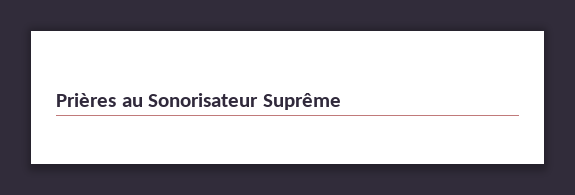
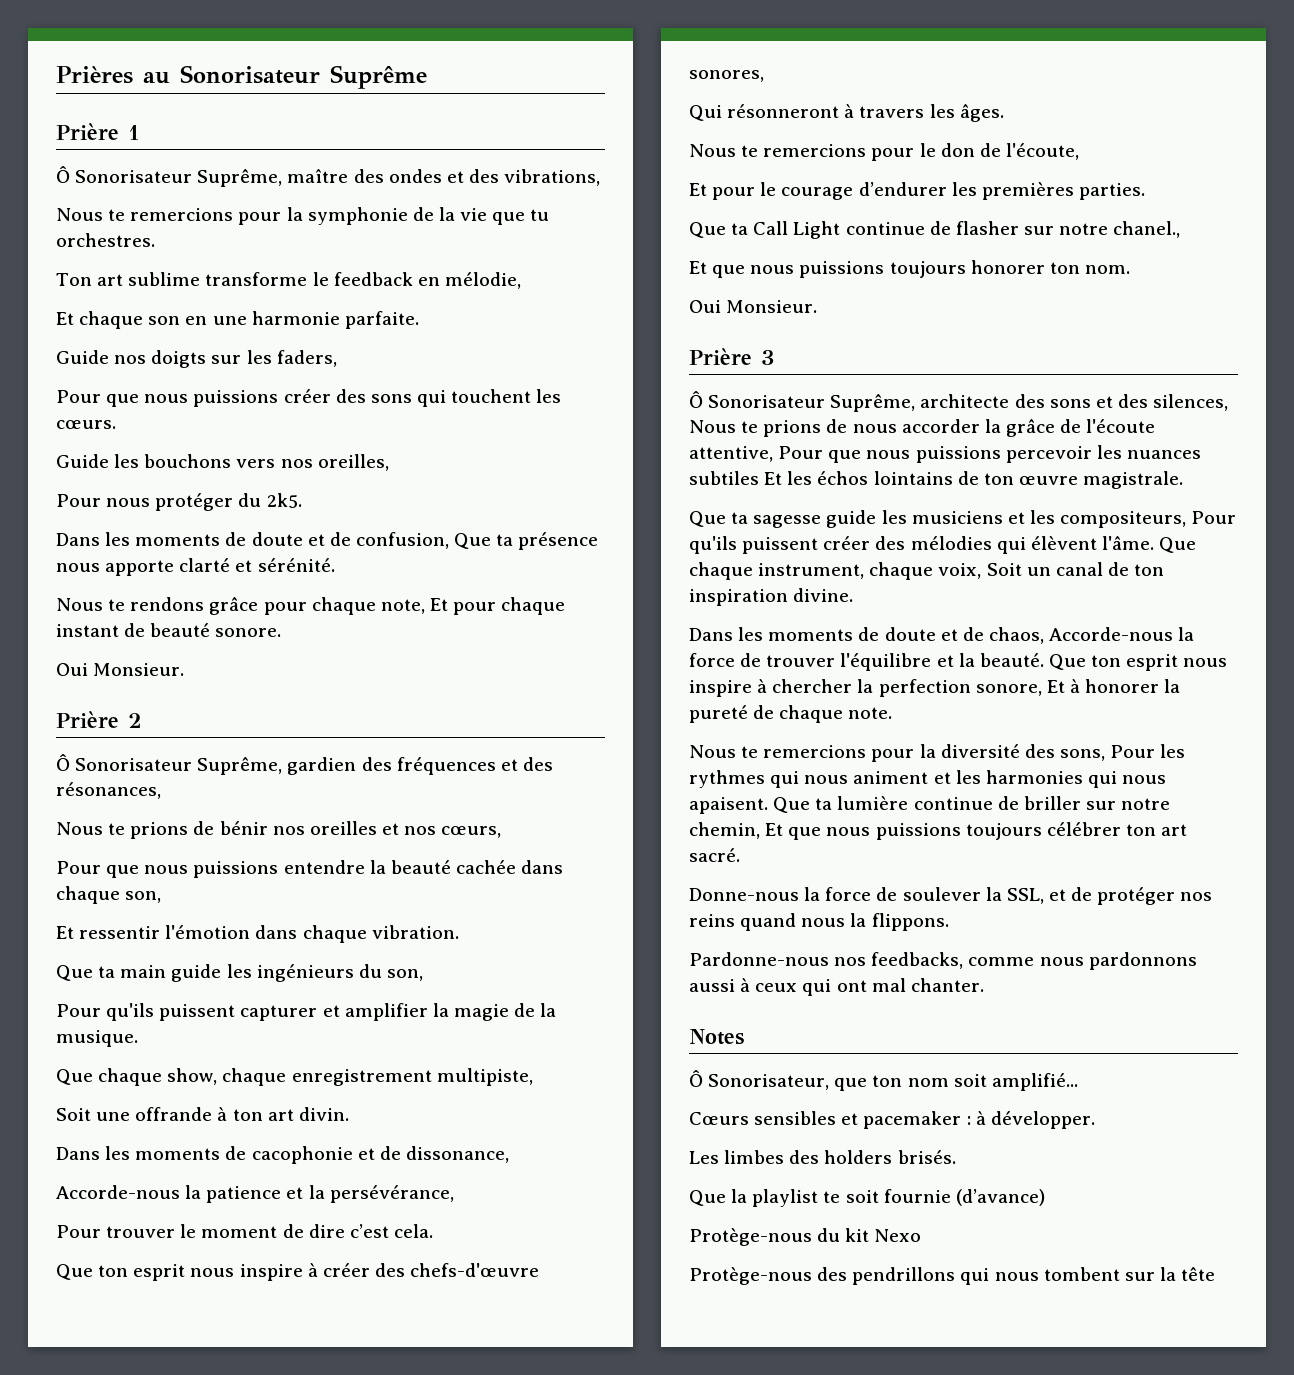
+ Prière 1
+ Ô Sonorisateur Suprême, maître des ondes et des vibrations,
+ Nous te remercions pour la symphonie de la vie que tu orchestres.
+ Ton art sublime transforme le feedback en mélodie,
+ Et chaque son en une harmonie parfaite.
+ Guide nos doigts sur les faders,
+ Pour que nous puissions créer des sons qui touchent les cœurs.
+ Guide les bouchons vers nos oreilles,
+ Pour nous protéger du 2k5.
+ Dans les moments de doute et de confusion, Que ta présence nous apporte clarté et sérénité.
+ Nous te rendons grâce pour chaque note, Et pour chaque instant de beauté sonore.
+ Oui Monsieur.
+ Prière 2
+ Ô Sonorisateur Suprême, gardien des fréquences et des résonances,
+ Nous te prions de bénir nos oreilles et nos cœurs,
+ Pour que nous puissions entendre la beauté cachée dans chaque son,
+ Et ressentir l'émotion dans chaque vibration.
+ Que ta main guide les ingénieurs du son,
+ Pour qu'ils puissent capturer et amplifier la magie de la musique.
+ Que chaque show, chaque enregistrement multipiste,
+ Soit une offrande à ton art divin.
+ Dans les moments de cacophonie et de dissonance,
+ Accorde-nous la patience et la persévérance,
+ Pour trouver le moment de dire c’est cela.
+ Que ton esprit nous inspire à créer des chefs-d'œuvre sonores,
+ Qui résonneront à travers les âges.
+ Nous te remercions pour le don de l'écoute,
+ Et pour le courage d’endurer les premières parties.
+ Que ta Call Light continue de flasher sur notre chanel.,
+ Et que nous puissions toujours honorer ton nom.
+ Oui Monsieur.
+ Prière 3
+ Ô Sonorisateur Suprême, architecte des sons et des silences, Nous te prions de nous accorder la grâce de l'écoute attentive, Pour que nous puissions percevoir les nuances subtiles Et les échos lointains de ton œuvre magistrale.
+ Que ta sagesse guide les musiciens et les compositeurs, Pour qu'ils puissent créer des mélodies qui élèvent l'âme. Que chaque instrument, chaque voix, Soit un canal de ton inspiration divine.
+ Dans les moments de doute et de chaos, Accorde-nous la force de trouver l'équilibre et la beauté. Que ton esprit nous inspire à chercher la perfection sonore, Et à honorer la pureté de chaque note.
+ Nous te remercions pour la diversité des sons, Pour les rythmes qui nous animent et les harmonies qui nous apaisent. Que ta lumière continue de briller sur notre chemin, Et que nous puissions toujours célébrer ton art sacré.
+ Donne-nous la force de soulever la SSL, et de protéger nos reins quand nous la flippons.
+ Pardonne-nous nos feedbacks, comme nous pardonnons aussi à ceux qui ont mal chanter.
+ Notes
+ Ô Sonorisateur, que ton nom soit amplifié...
+ Cœurs sensibles et pacemaker : à développer.
+ Les limbes des holders brisés.
+ Que la playlist te soit fournie (d’avance)
+ Protège-nous du kit Nexo
+ Protège-nous des pendrillons qui nous tombent sur la tête

